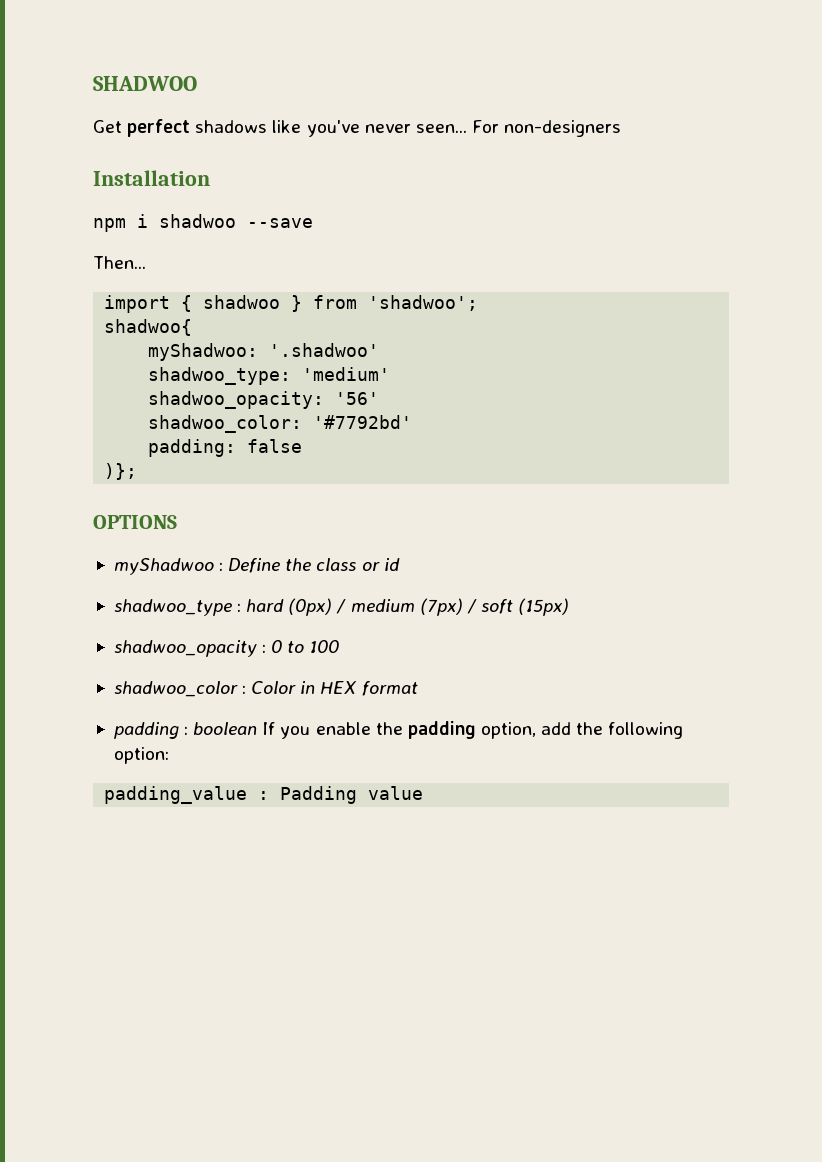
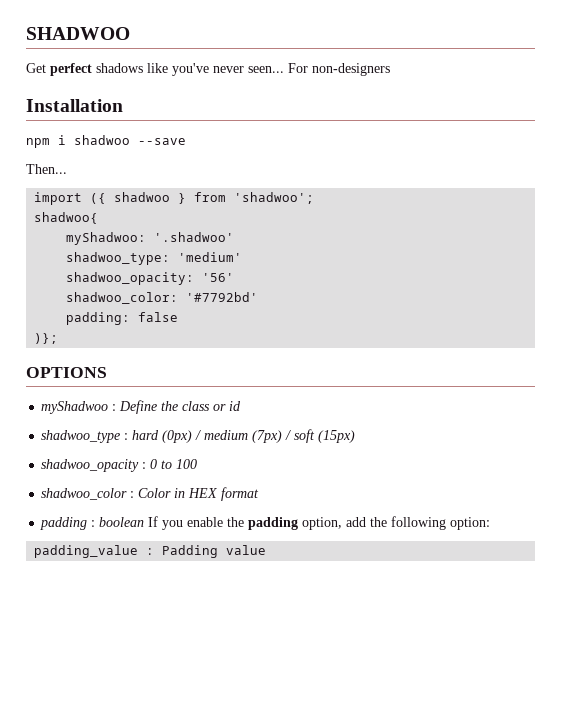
- import { shadwoo } from 'shadwoo';
+ import ({ shadwoo } from 'shadwoo';

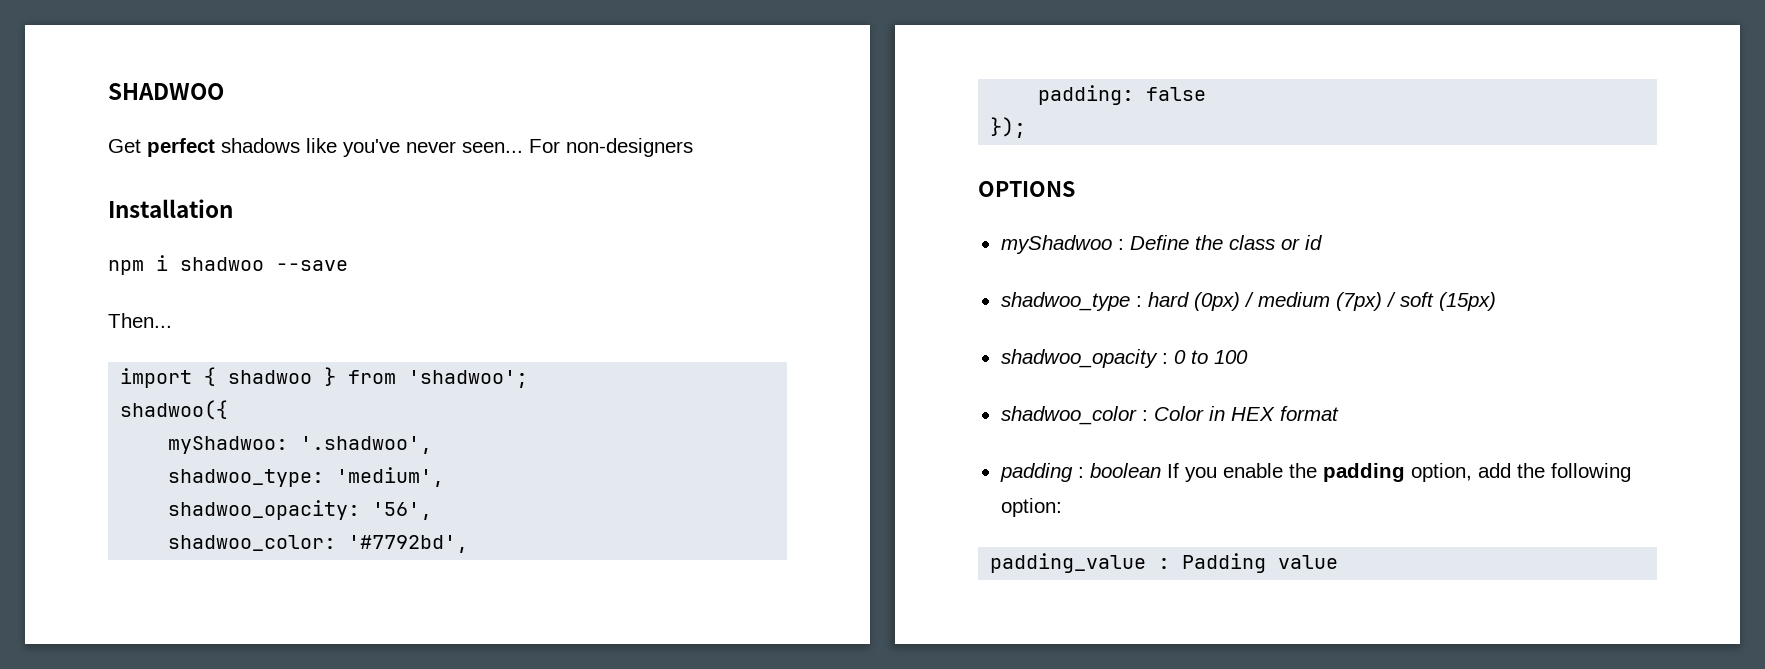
- import ({ shadwoo } from 'shadwoo';
+ import { shadwoo } from 'shadwoo';
- shadwoo{
+ shadwoo({
- myShadwoo: '.shadwoo'
+ myShadwoo: '.shadwoo',
- shadwoo_type: 'medium'
+ shadwoo_type: 'medium',
- shadwoo_opacity: '56'
+ shadwoo_opacity: '56',
- shadwoo_color: '#7792bd'
+ shadwoo_color: '#7792bd',
- )};
+ });

